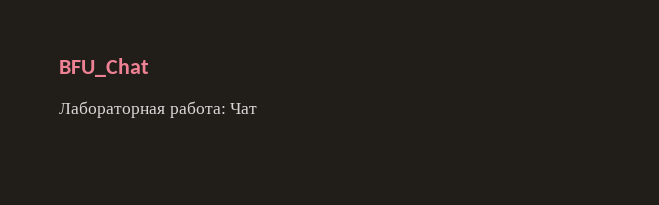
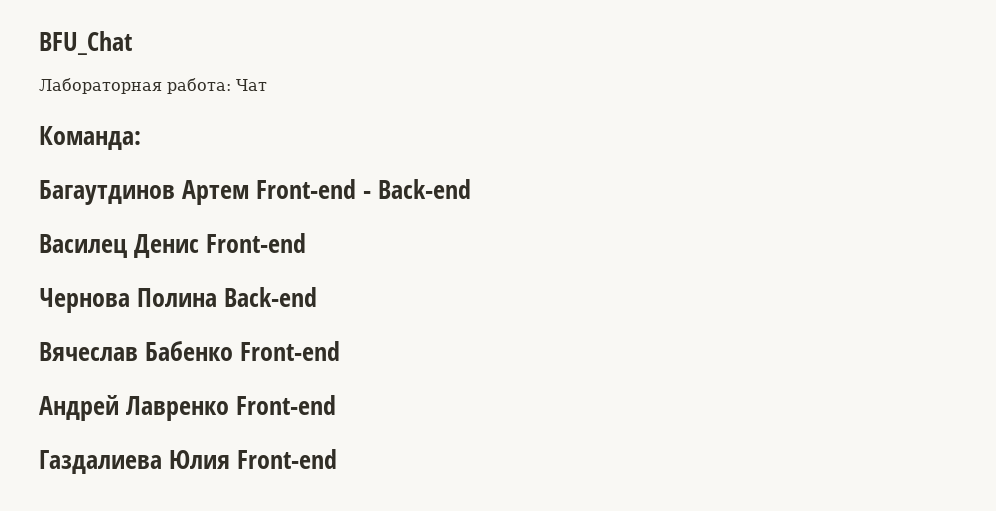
+ Команда:
+ Багаутдинов Артем Front-end - Back-end
+ Василец Денис Front-end
+ Чернова Полина Back-end
+ Вячеслав Бабенко Front-end
+ Андрей Лавренко Front-end
+ Газдалиева Юлия Front-end

